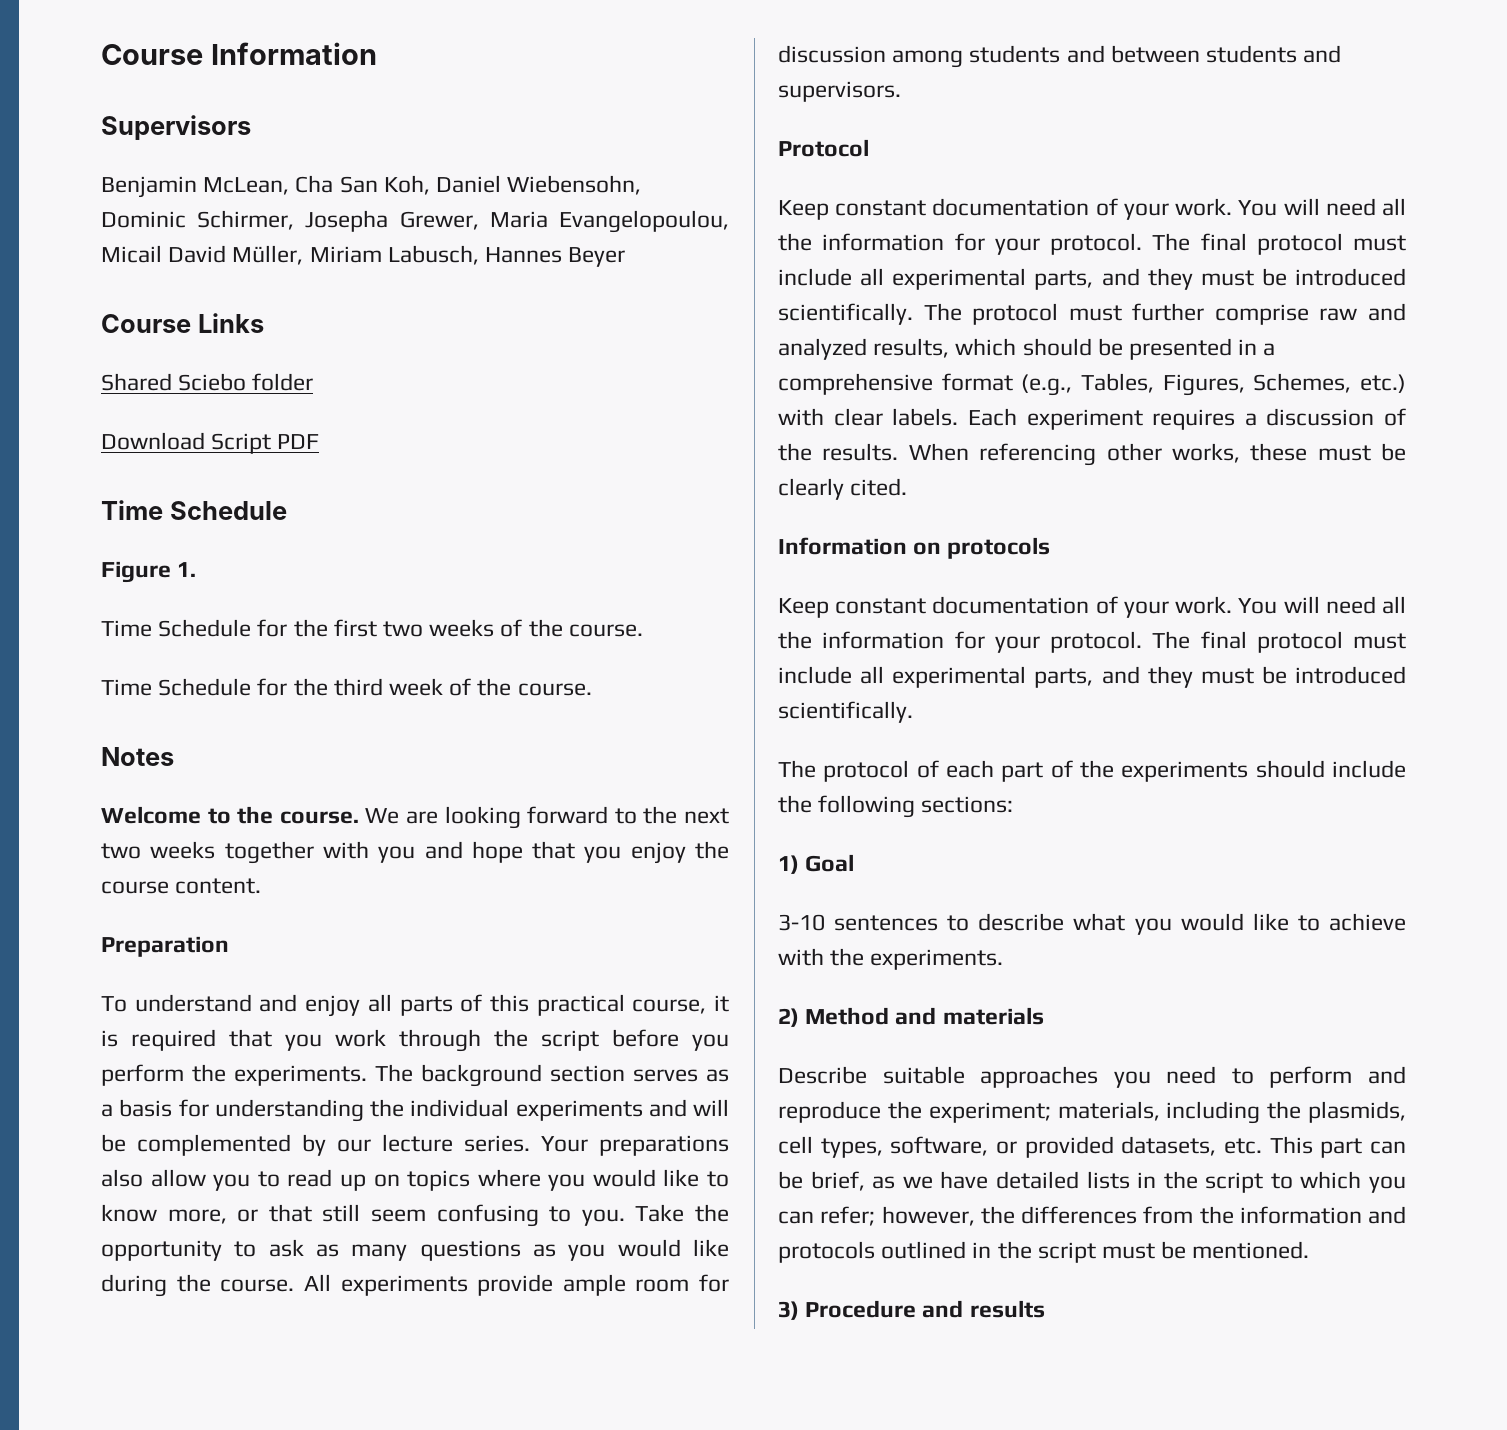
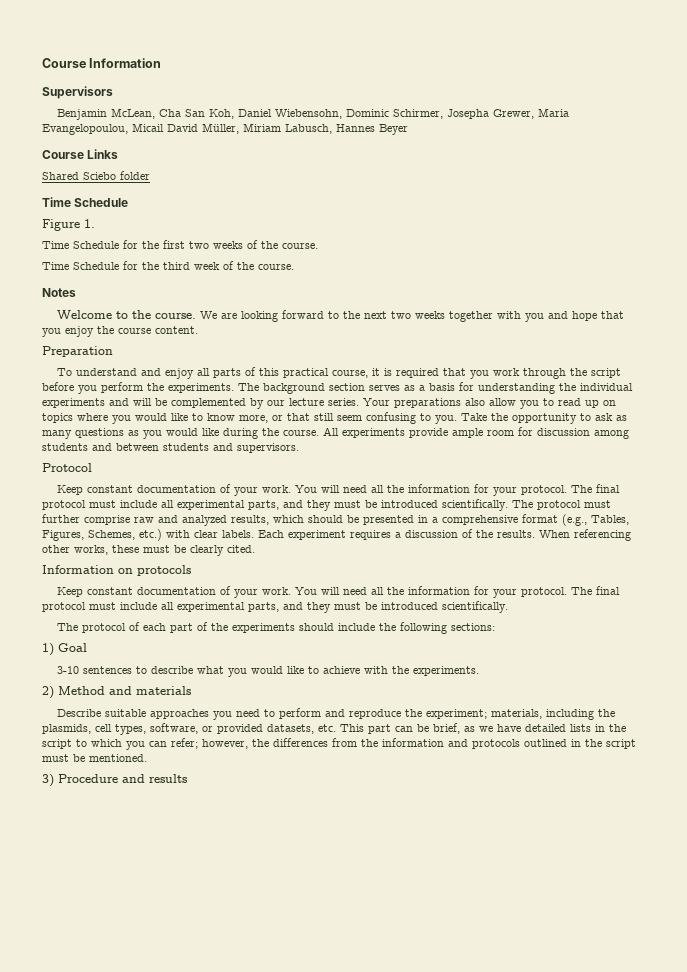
- Download Script PDF

